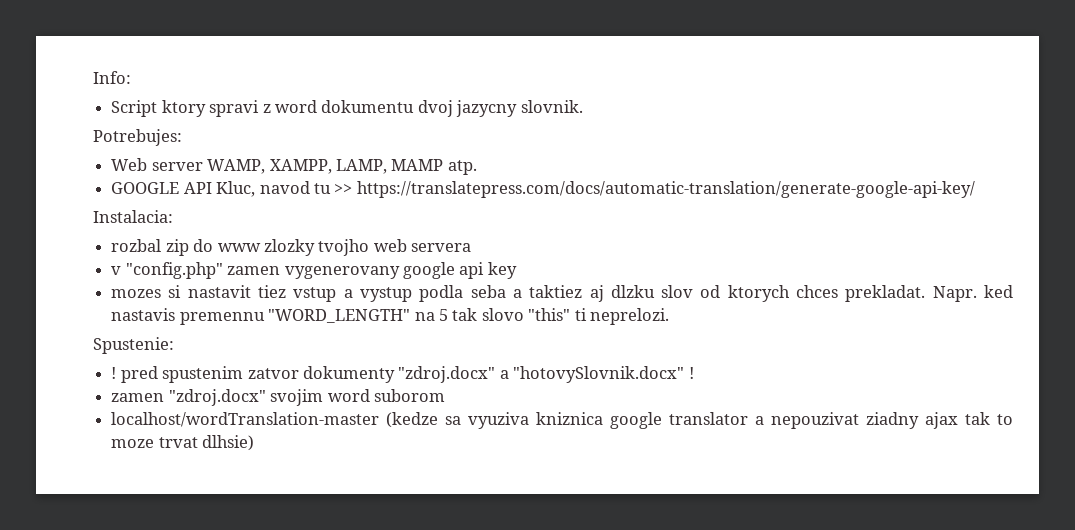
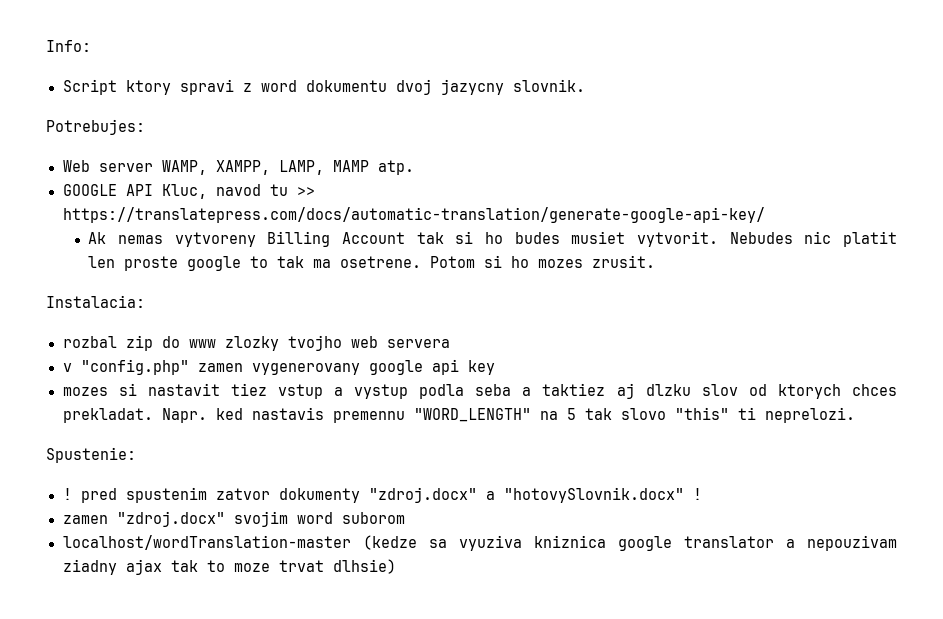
+ Ak nemas vytvoreny Billing Account tak si ho budes musiet vytvorit. Nebudes nic platit len proste google to tak ma osetrene. Potom si ho mozes zrusit.
- localhost/wordTranslation-master (kedze sa vyuziva kniznica google translator a nepouzivat ziadny ajax tak to moze trvat dlhsie)
+ localhost/wordTranslation-master (kedze sa vyuziva kniznica google translator a nepouzivam ziadny ajax tak to moze trvat dlhsie)

